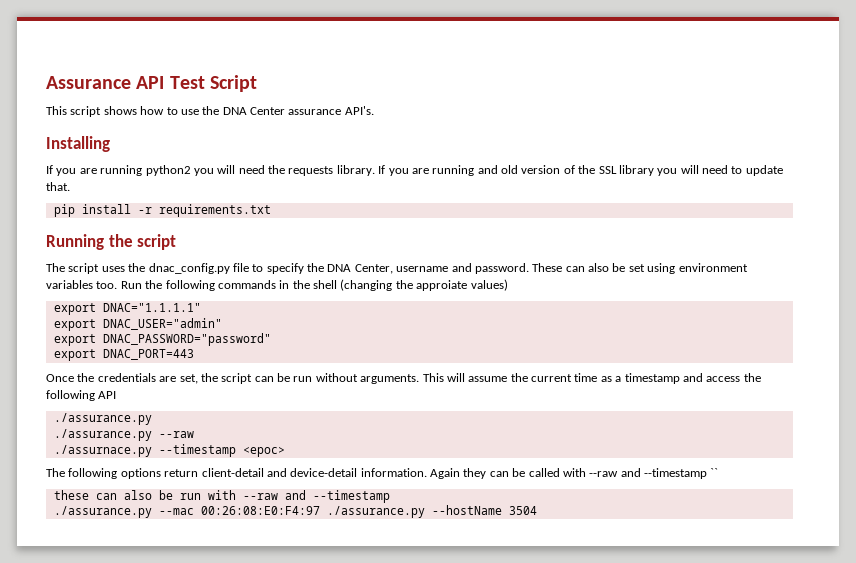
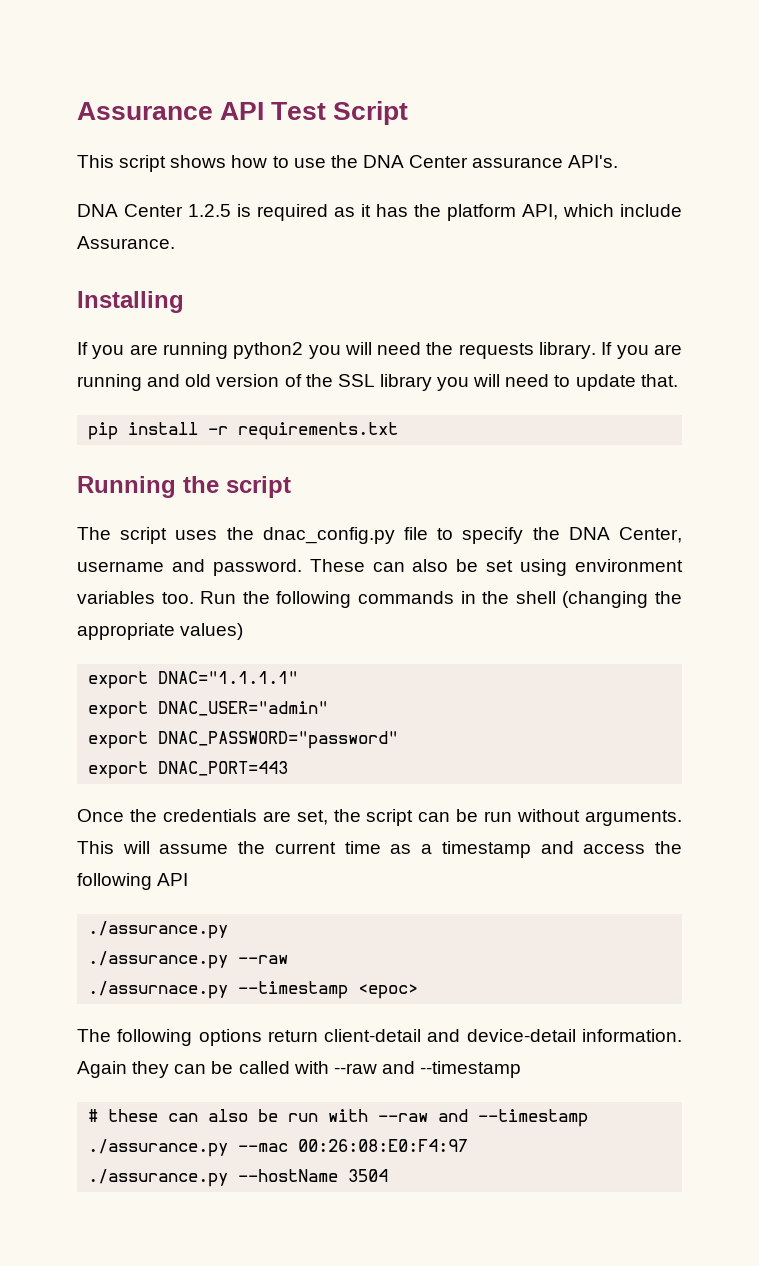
+ DNA Center 1.2.5 is required as it has the platform API, which include Assurance.
- Run the following commands in the shell (changing the approiate values)
+ Run the following commands in the shell (changing the appropriate values)
- Again they can be called with --raw and --timestamp ``
- these can also be run with --raw and --timestamp
+ Again they can be called with --raw and --timestamp
+ # these can also be run with --raw and --timestamp
- ./assurance.py --mac 00:26:08:E0:F4:97 ./assurance.py --hostName 3504
+ ./assurance.py --mac 00:26:08:E0:F4:97
+ ./assurance.py --hostName 3504

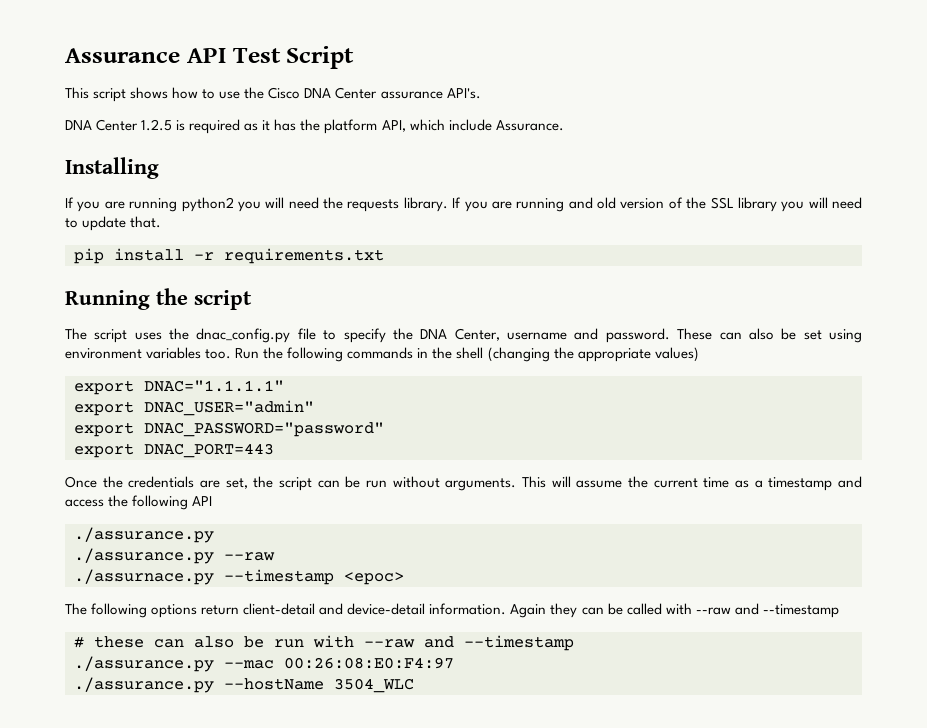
- This script shows how to use the DNA Center assurance API's.
+ This script shows how to use the Cisco DNA Center assurance API's.
- ./assurance.py --hostName 3504
+ ./assurance.py --hostName 3504_WLC

